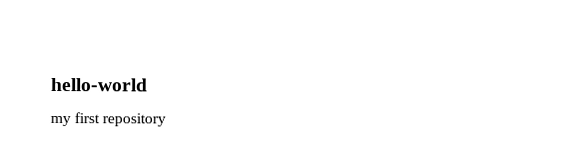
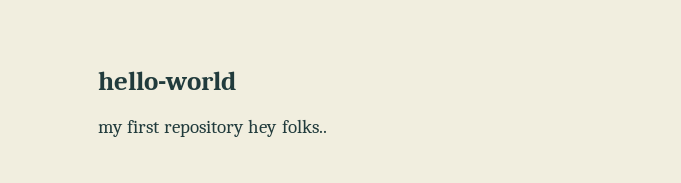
- my first repository
+ my first repository hey folks..

